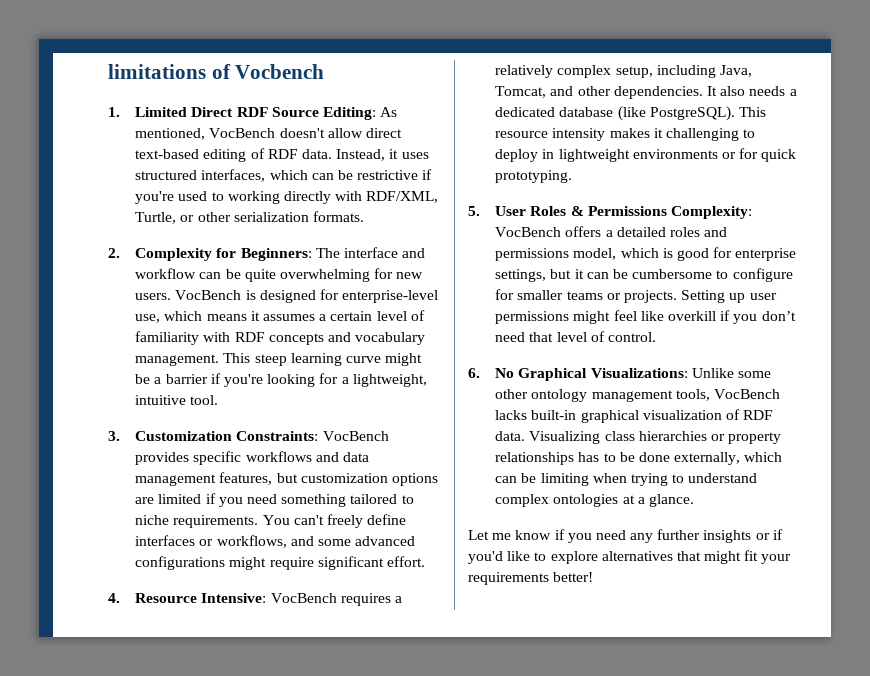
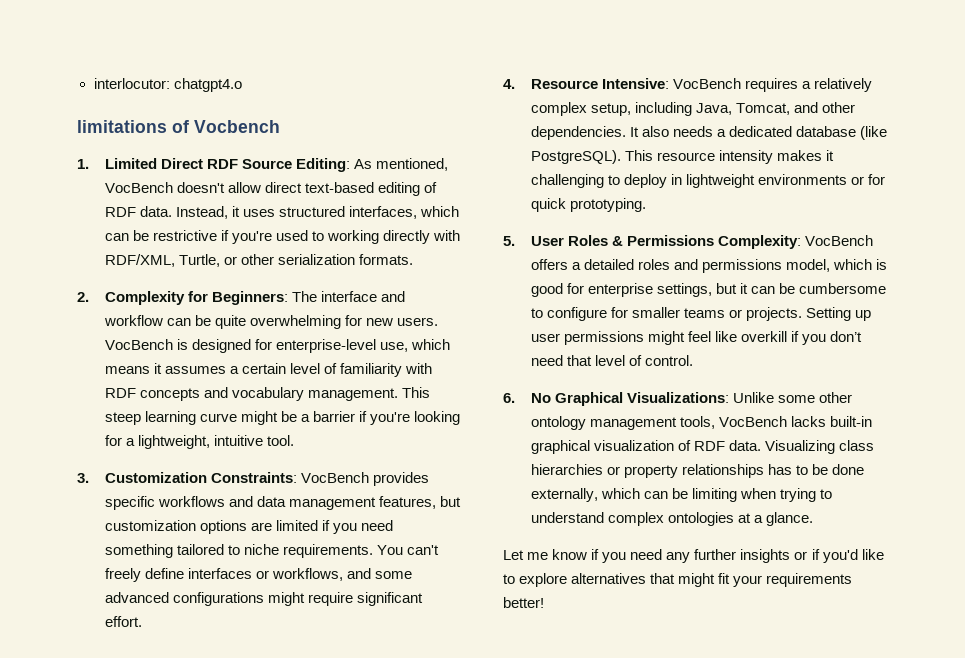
+ interlocutor: chatgpt4.o

